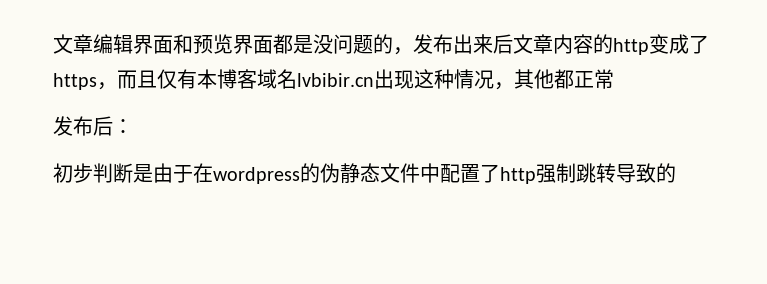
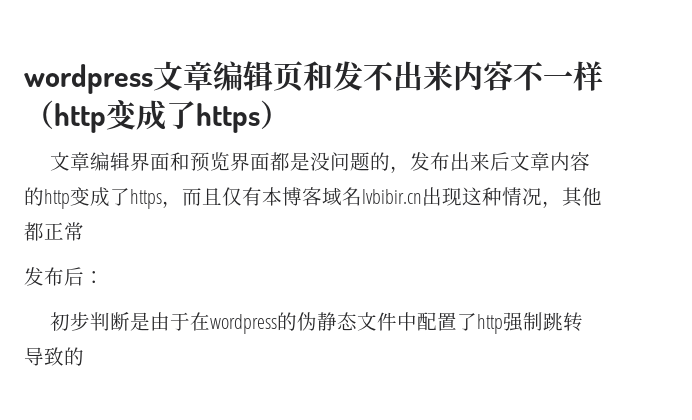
+ wordpress文章编辑页和发不出来内容不一样（http变成了https）

